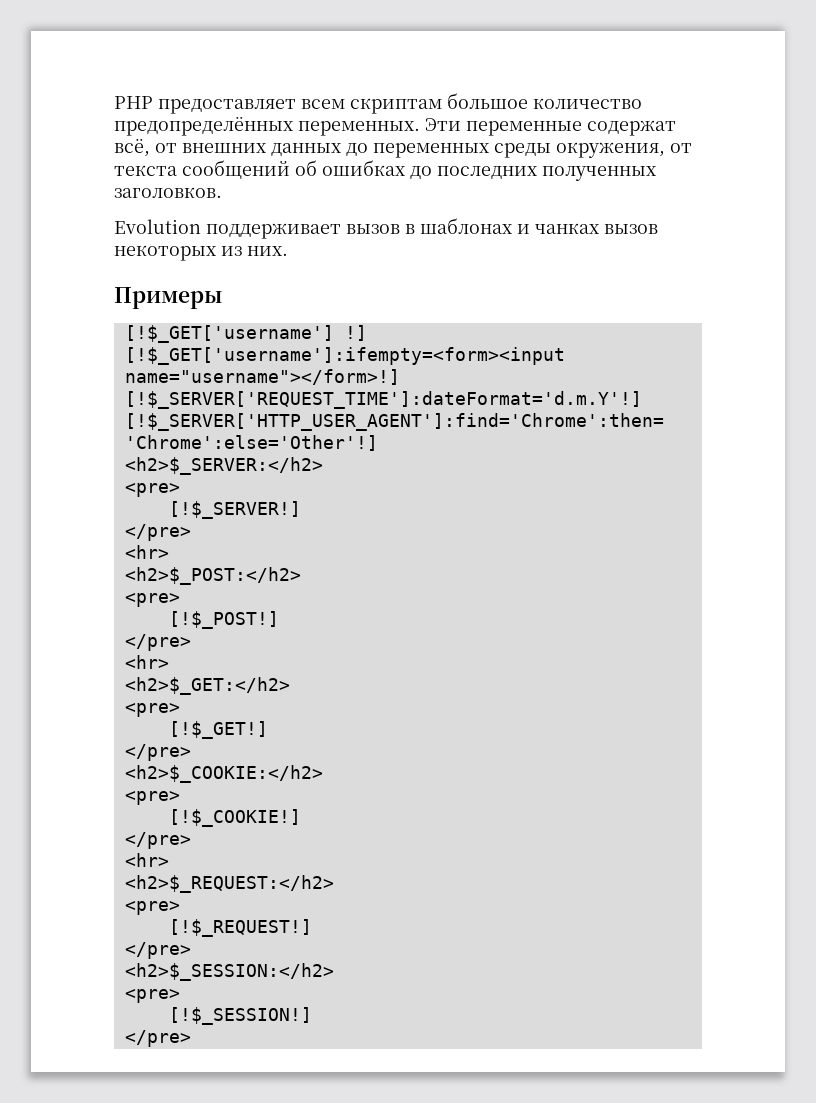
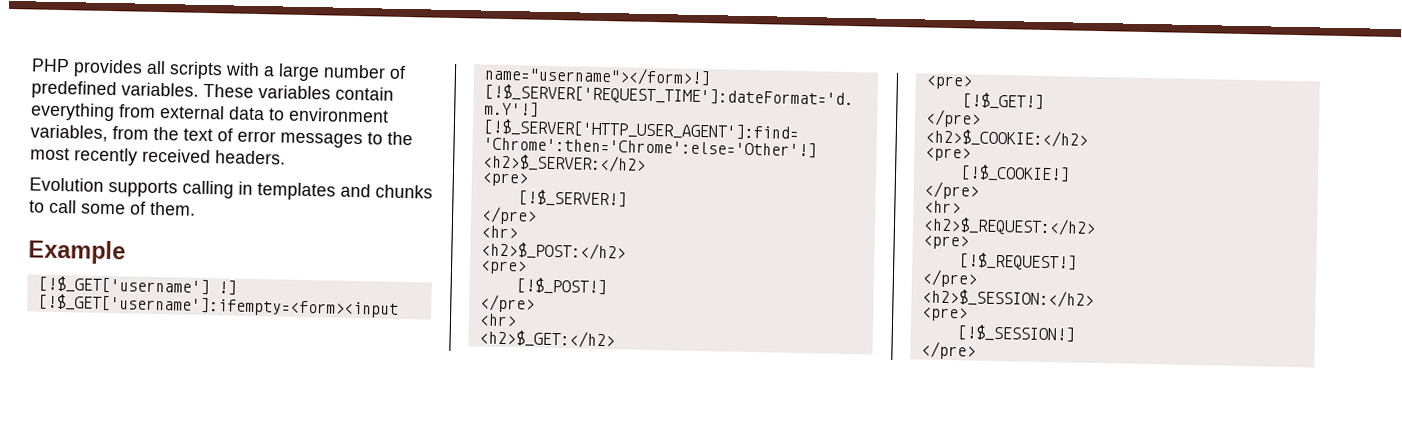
- PHP предоставляет всем скриптам большое количество предопределённых переменных. Эти переменные содержат всё, от внешних данных до переменных среды окружения, от текста сообщений об ошибках до последних полученных заголовков.
- Evolution поддерживает вызов в шаблонах и чанках вызов некоторых из них.
- Примеры
+ PHP provides all scripts with a large number of predefined variables. These variables contain everything from external data to environment variables, from the text of error messages to the most recently received headers.
+ Evolution supports calling in templates and chunks to call some of them.
+ Example

